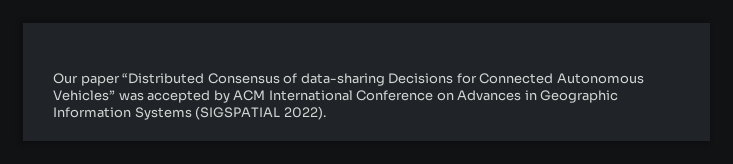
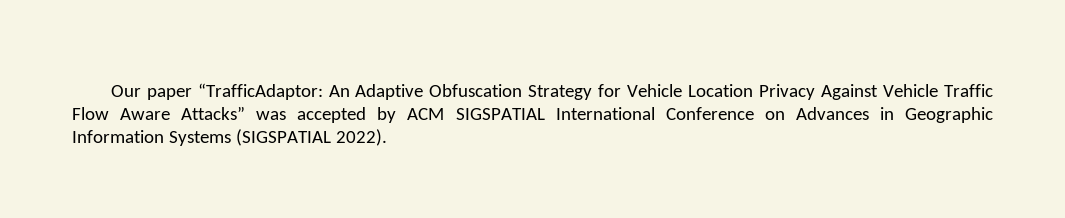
- Our paper “Distributed Consensus of data-sharing Decisions for Connected Autonomous Vehicles” was accepted by ACM International Conference on Advances in Geographic Information Systems (SIGSPATIAL 2022).
+ Our paper “TrafficAdaptor: An Adaptive Obfuscation Strategy for Vehicle Location Privacy Against Vehicle Traffic Flow Aware Attacks” was accepted by ACM SIGSPATIAL International Conference on Advances in Geographic Information Systems (SIGSPATIAL 2022).

